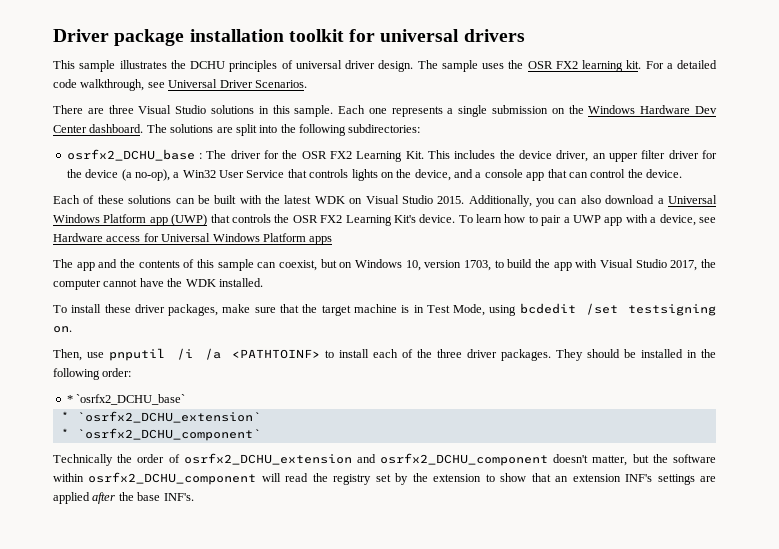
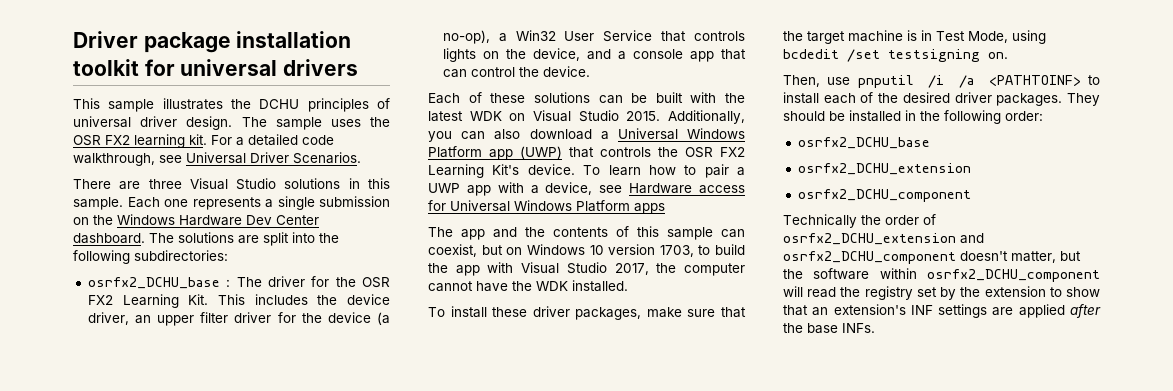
- The app and the contents of this sample can coexist, but on Windows 10, version 1703, to build the app with Visual Studio 2017, the computer cannot have the WDK installed.
+ The app and the contents of this sample can coexist, but on Windows 10 version 1703, to build the app with Visual Studio 2017, the computer cannot have the WDK installed.
- Then, use pnputil /i /a <PATHTOINF> to install each of the three driver packages.
+ Then, use pnputil /i /a <PATHTOINF> to install each of the desired driver packages.
  They should be installed in the following order:
- * `osrfx2_DCHU_base`
- * `osrfx2_DCHU_extension`
- * `osrfx2_DCHU_component`
+ osrfx2_DCHU_base
+ osrfx2_DCHU_extension
+ osrfx2_DCHU_component
- Technically the order of osrfx2_DCHU_extension and osrfx2_DCHU_component doesn't matter, but the software within osrfx2_DCHU_component will read the registry set by the extension to show that an extension INF's settings are applied after the base INF's.
+ Technically the order of osrfx2_DCHU_extension and osrfx2_DCHU_component doesn't matter, but the software within osrfx2_DCHU_component will read the registry set by the extension to show that an extension's INF settings are applied after the base INFs.

